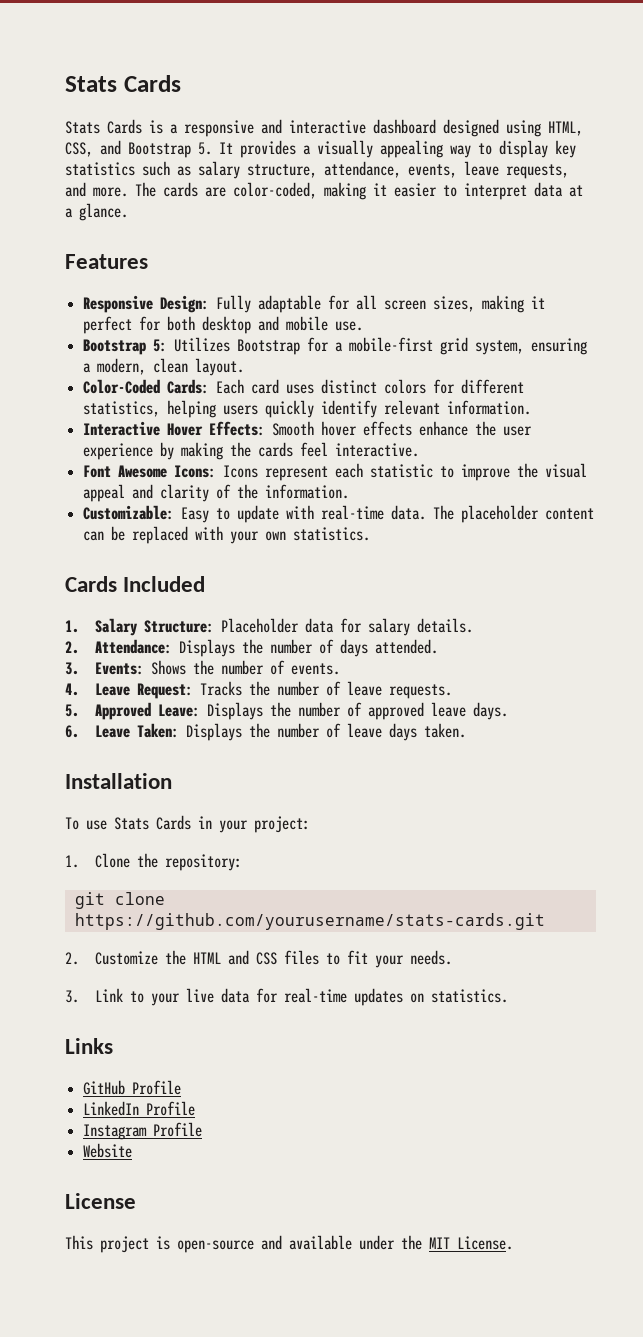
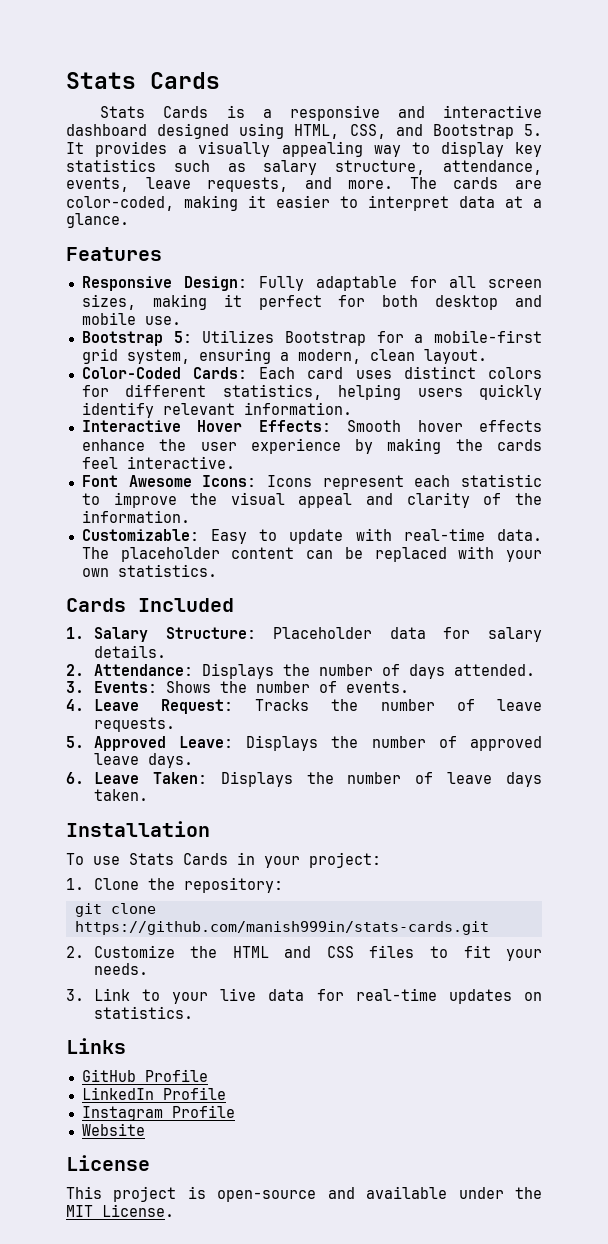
- git clone https://github.com/yourusername/stats-cards.git
+ git clone https://github.com/manish999in/stats-cards.git

